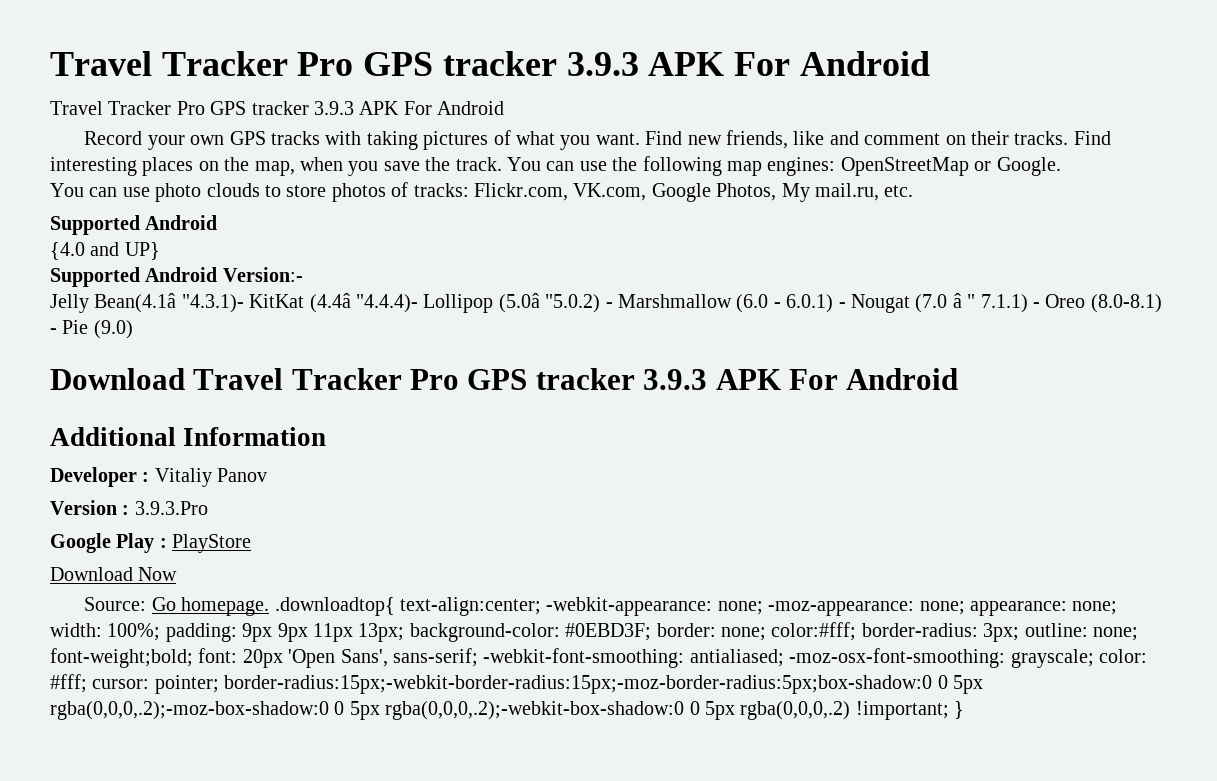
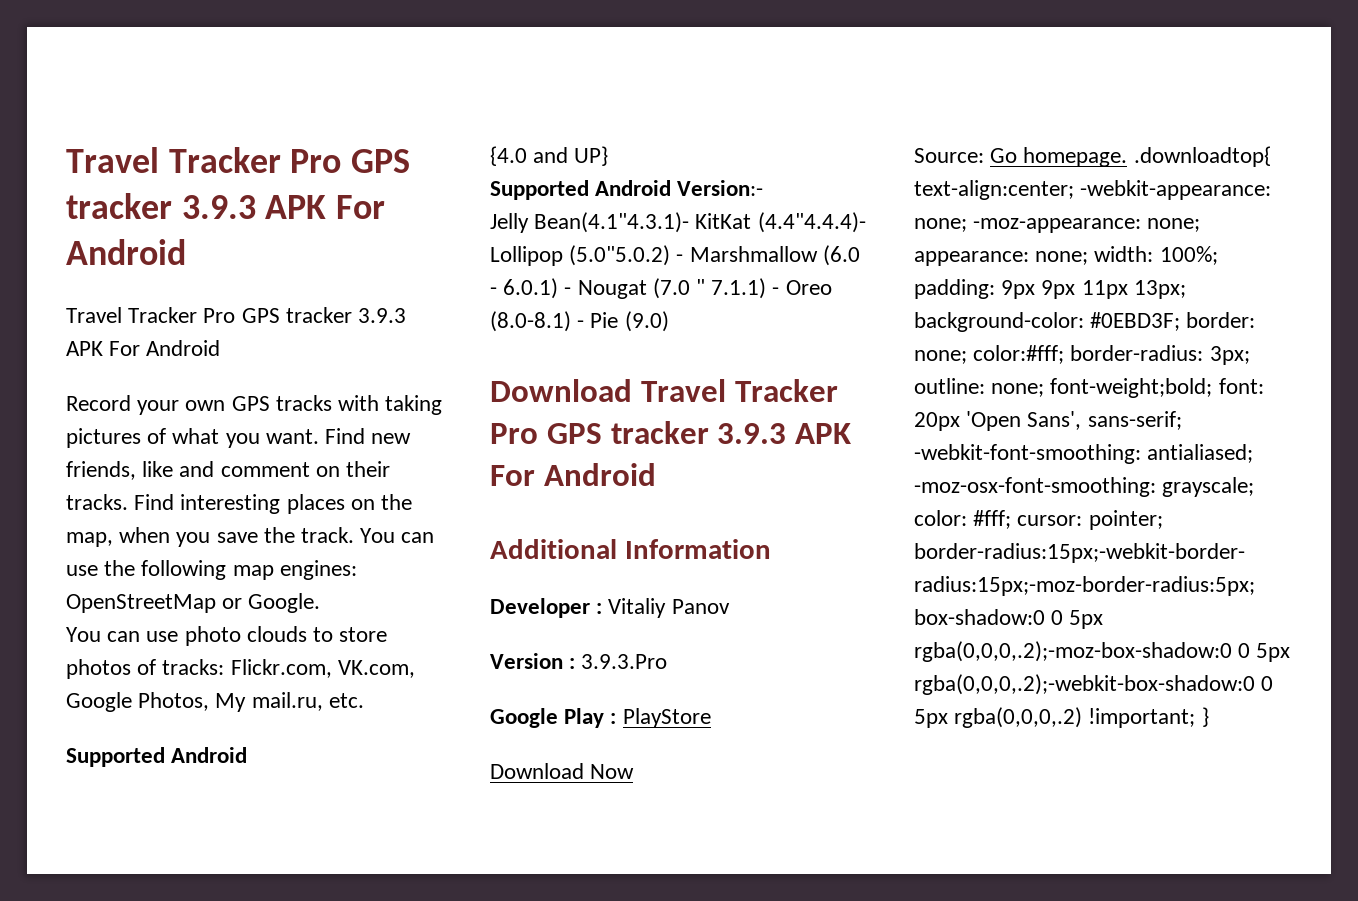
- Jelly Bean(4.1â "4.3.1)- KitKat (4.4â "4.4.4)- Lollipop (5.0â "5.0.2) - Marshmallow (6.0 - 6.0.1) - Nougat (7.0 â " 7.1.1) - Oreo (8.0-8.1) - Pie (9.0)
+ Jelly Bean(4.1"4.3.1)- KitKat (4.4"4.4.4)- Lollipop (5.0"5.0.2) - Marshmallow (6.0 - 6.0.1) - Nougat (7.0 " 7.1.1) - Oreo (8.0-8.1) - Pie (9.0)

